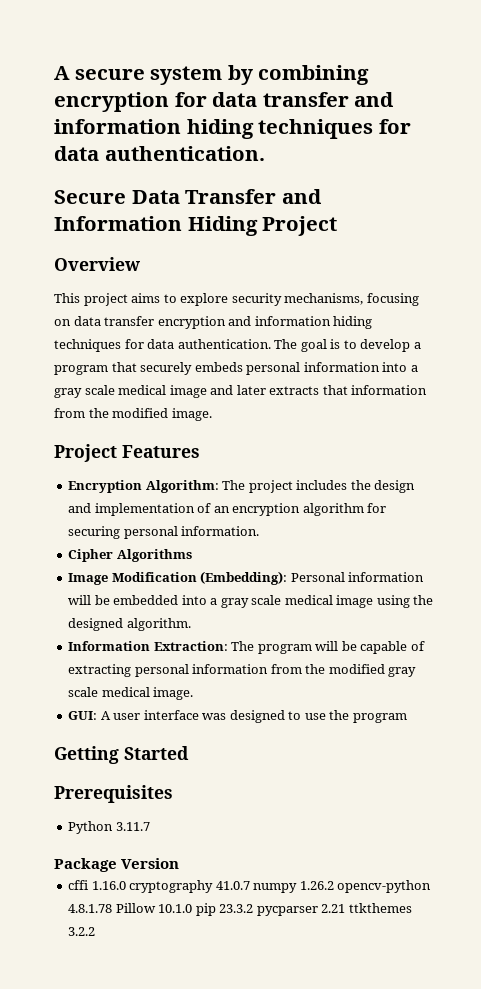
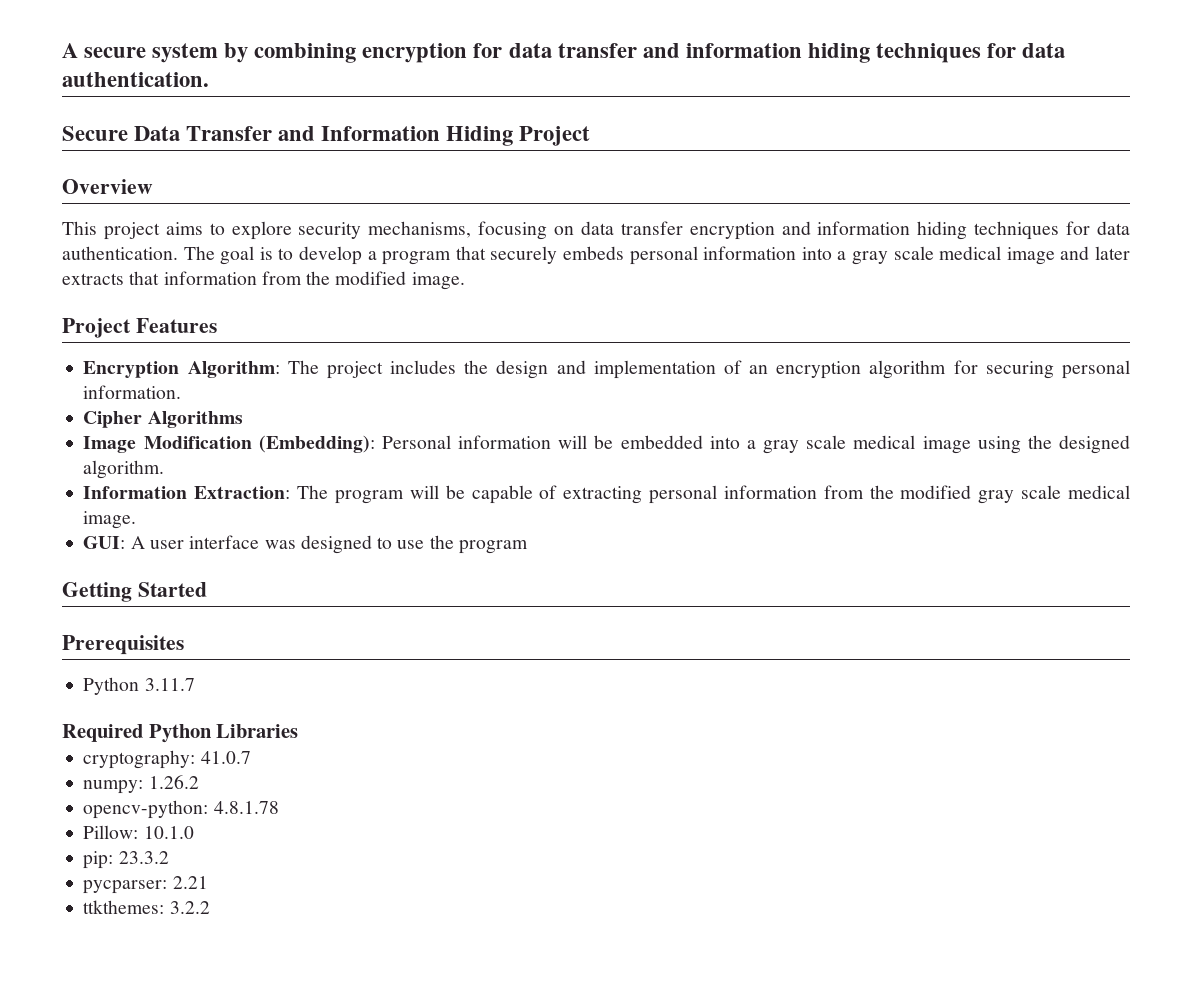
- Package Version
- cffi 1.16.0 cryptography 41.0.7 numpy 1.26.2 opencv-python 4.8.1.78 Pillow 10.1.0 pip 23.3.2 pycparser 2.21 ttkthemes 3.2.2
+ Required Python Libraries
+ cryptography: 41.0.7
+ numpy: 1.26.2
+ opencv-python: 4.8.1.78
+ Pillow: 10.1.0
+ pip: 23.3.2
+ pycparser: 2.21
+ ttkthemes: 3.2.2

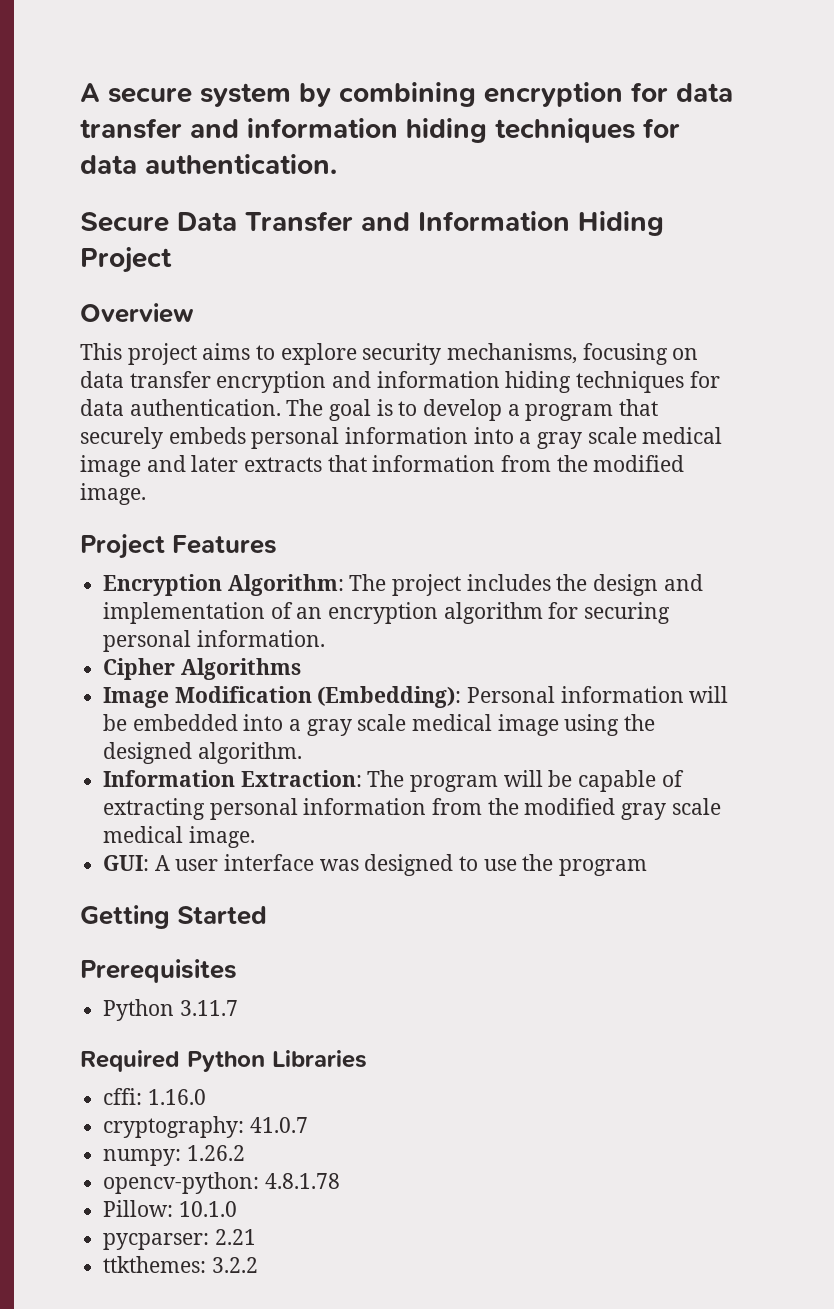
+ cffi: 1.16.0
- pip: 23.3.2

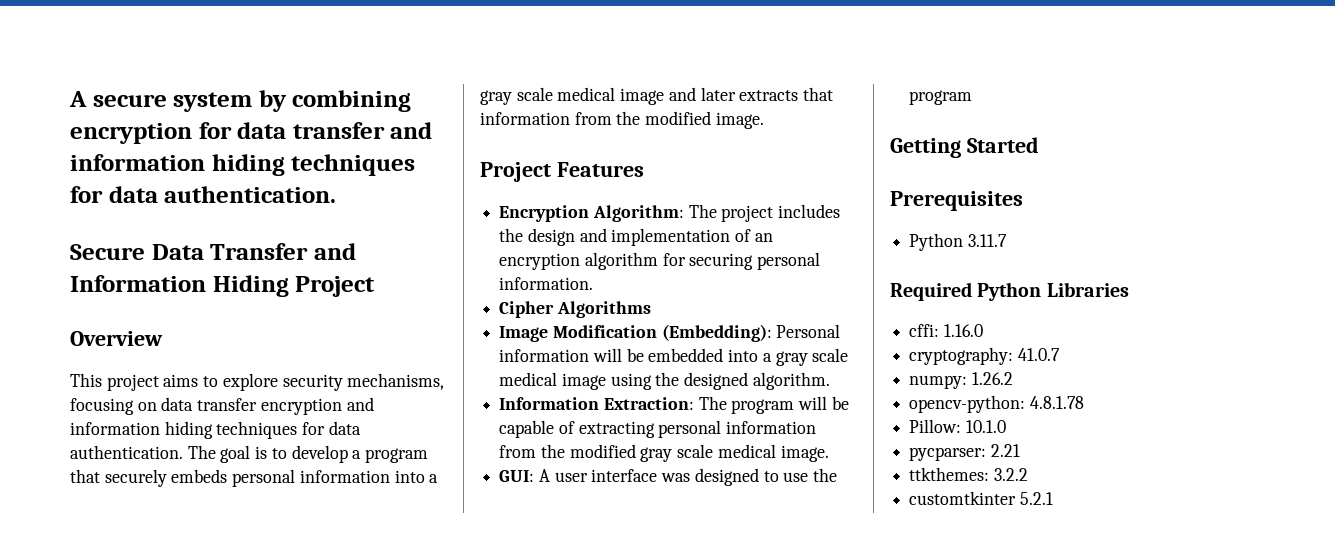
+ customtkinter 5.2.1

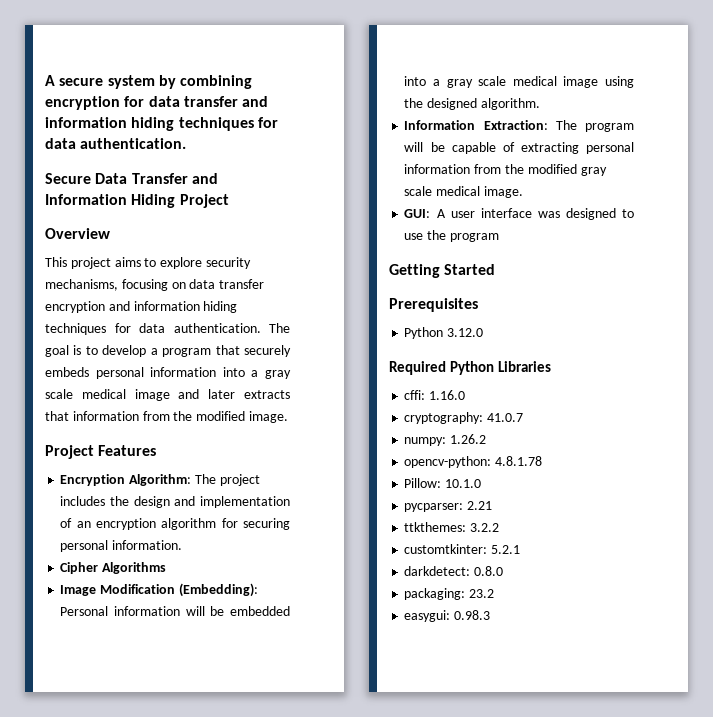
- Python 3.11.7
+ Python 3.12.0
- customtkinter 5.2.1
+ customtkinter: 5.2.1
+ darkdetect: 0.8.0
+ packaging: 23.2
+ easygui: 0.98.3

